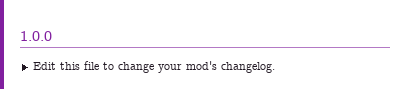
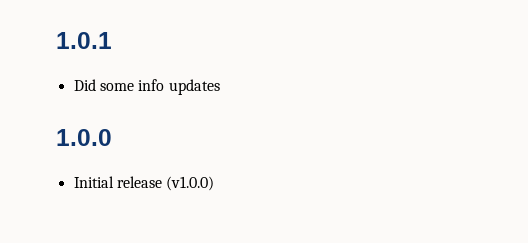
+ 1.0.1
+ Did some info updates
  1.0.0
- Edit this file to change your mod's changelog.
+ Initial release (v1.0.0)

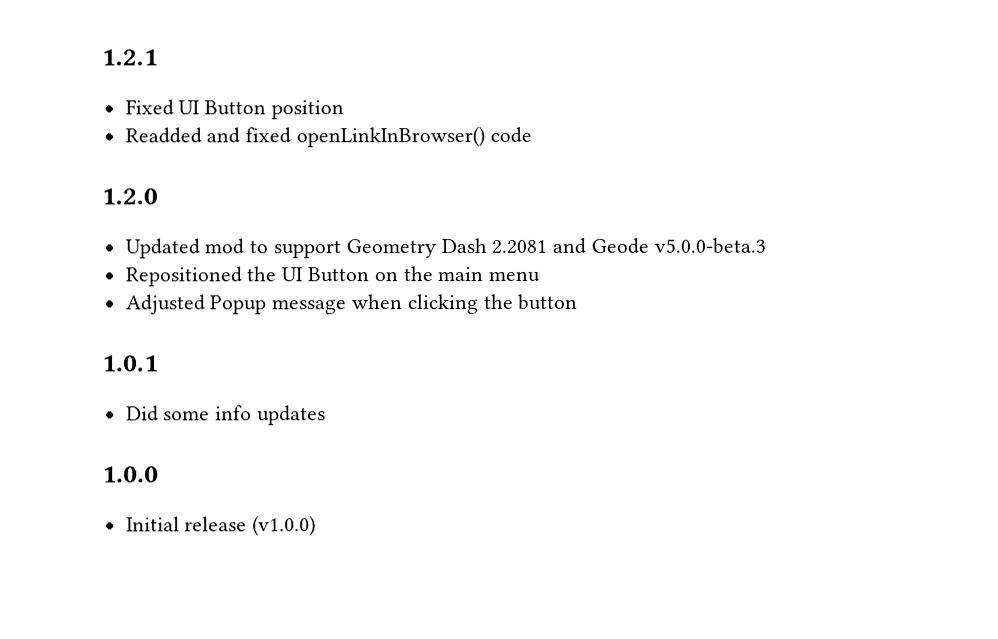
+ 1.2.1
+ Fixed UI Button position
+ Readded and fixed openLinkInBrowser() code
+ 1.2.0
+ Updated mod to support Geometry Dash 2.2081 and Geode v5.0.0-beta.3
+ Repositioned the UI Button on the main menu
+ Adjusted Popup message when clicking the button

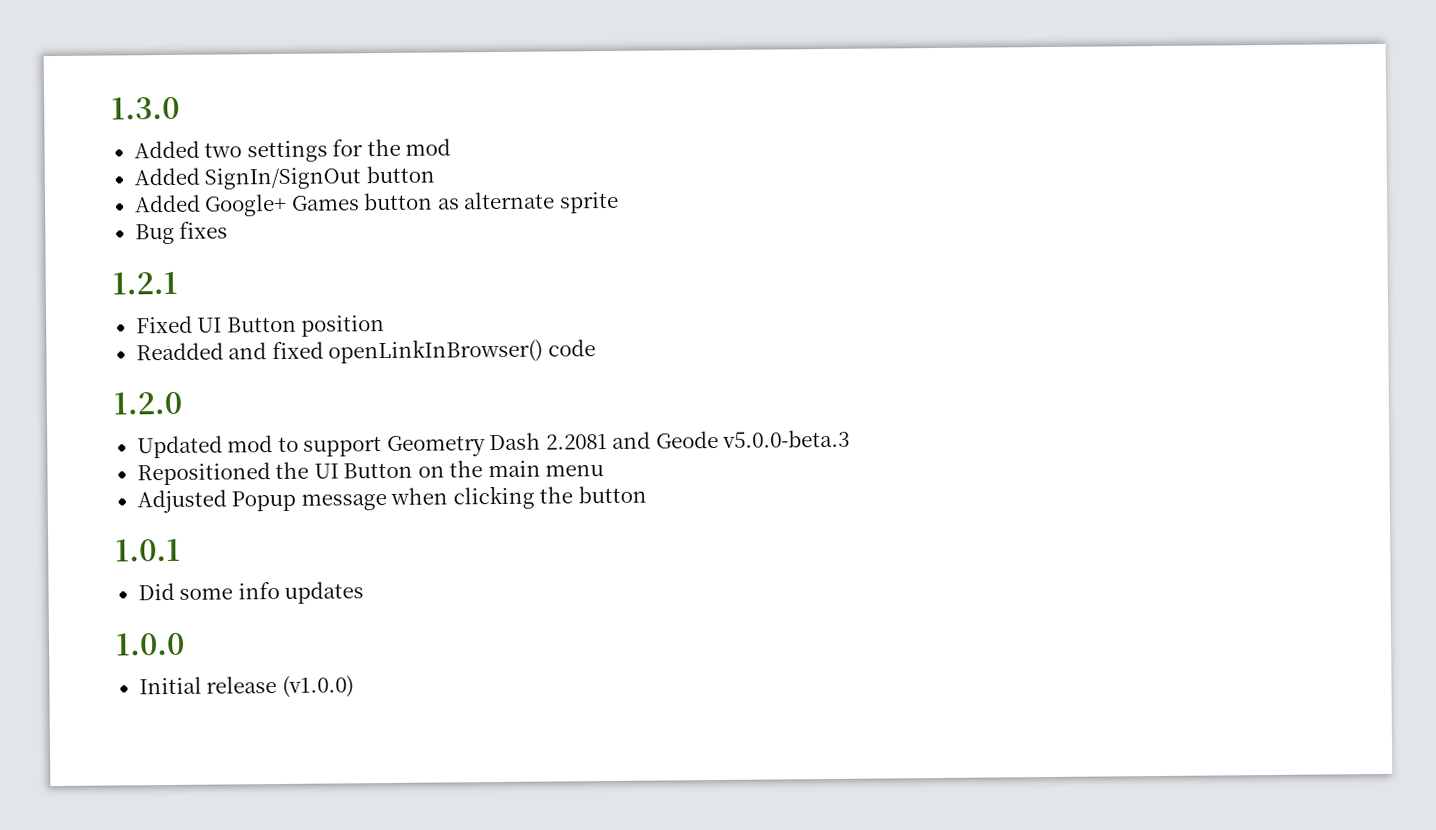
+ 1.3.0
+ Added two settings for the mod
+ Added SignIn/SignOut button
+ Added Google+ Games button as alternate sprite
+ Bug fixes

